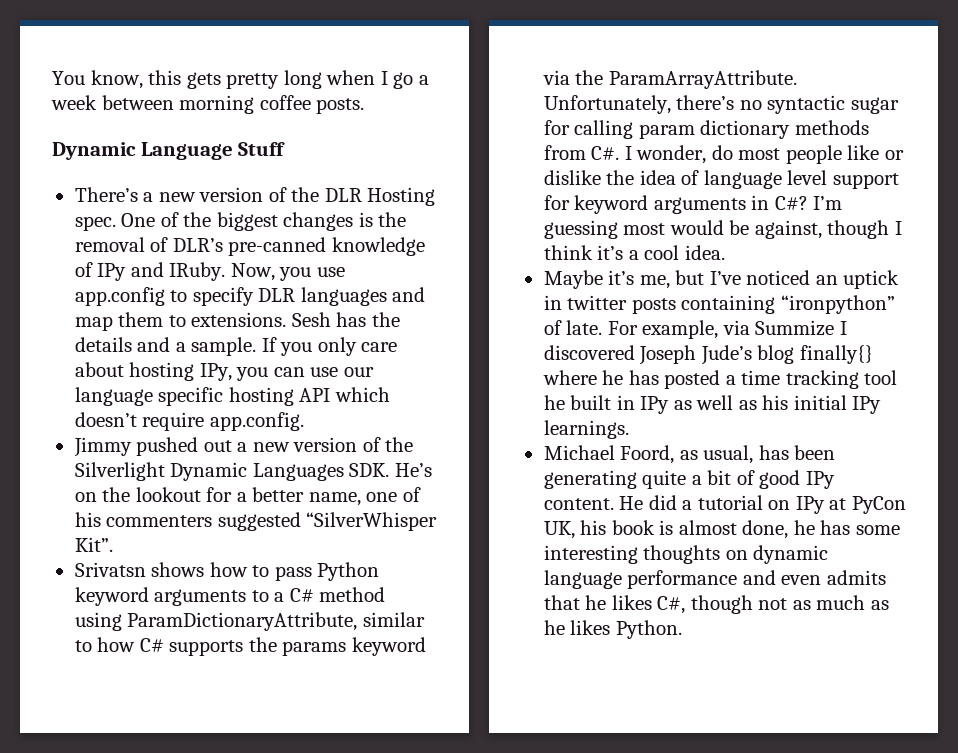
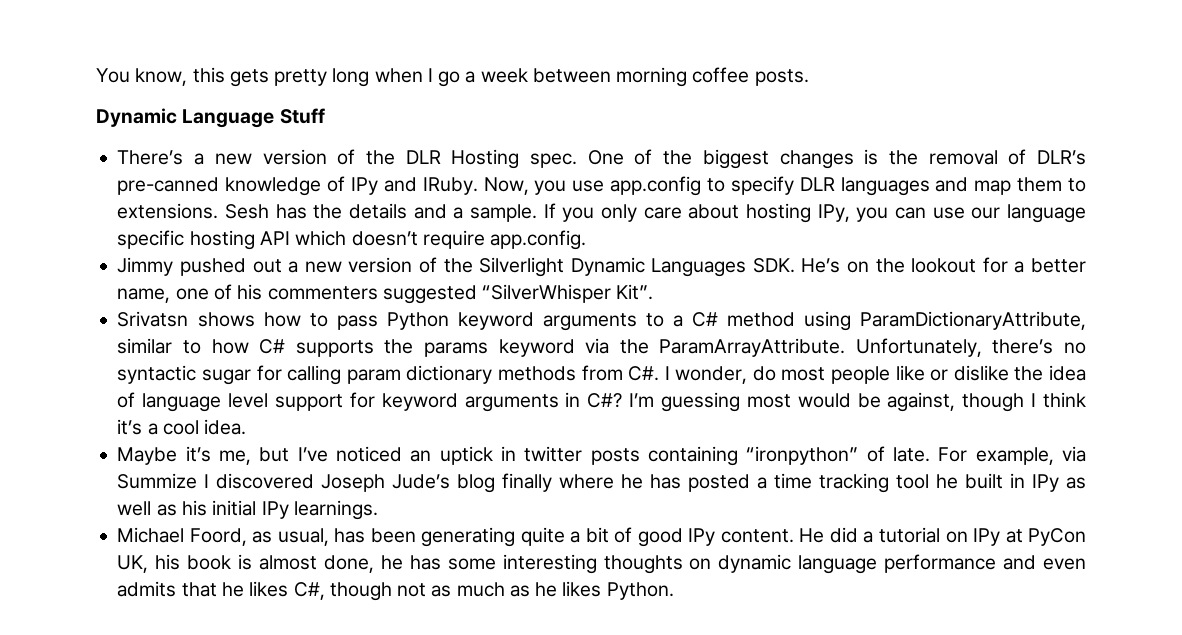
- For example, via Summize I discovered Joseph Jude’s blog finally{} where he has posted a time tracking tool he built in IPy as well as his initial IPy learnings.
+ For example, via Summize I discovered Joseph Jude’s blog finally where he has posted a time tracking tool he built in IPy as well as his initial IPy learnings.

